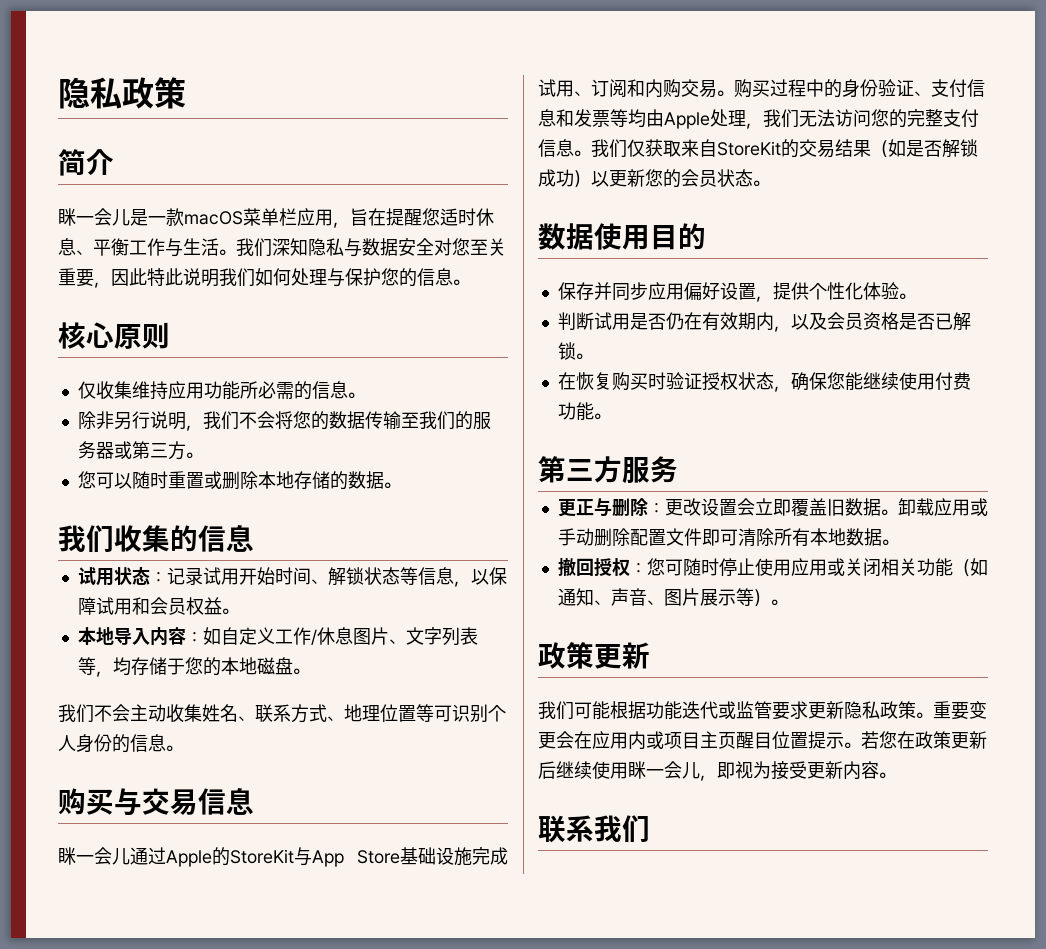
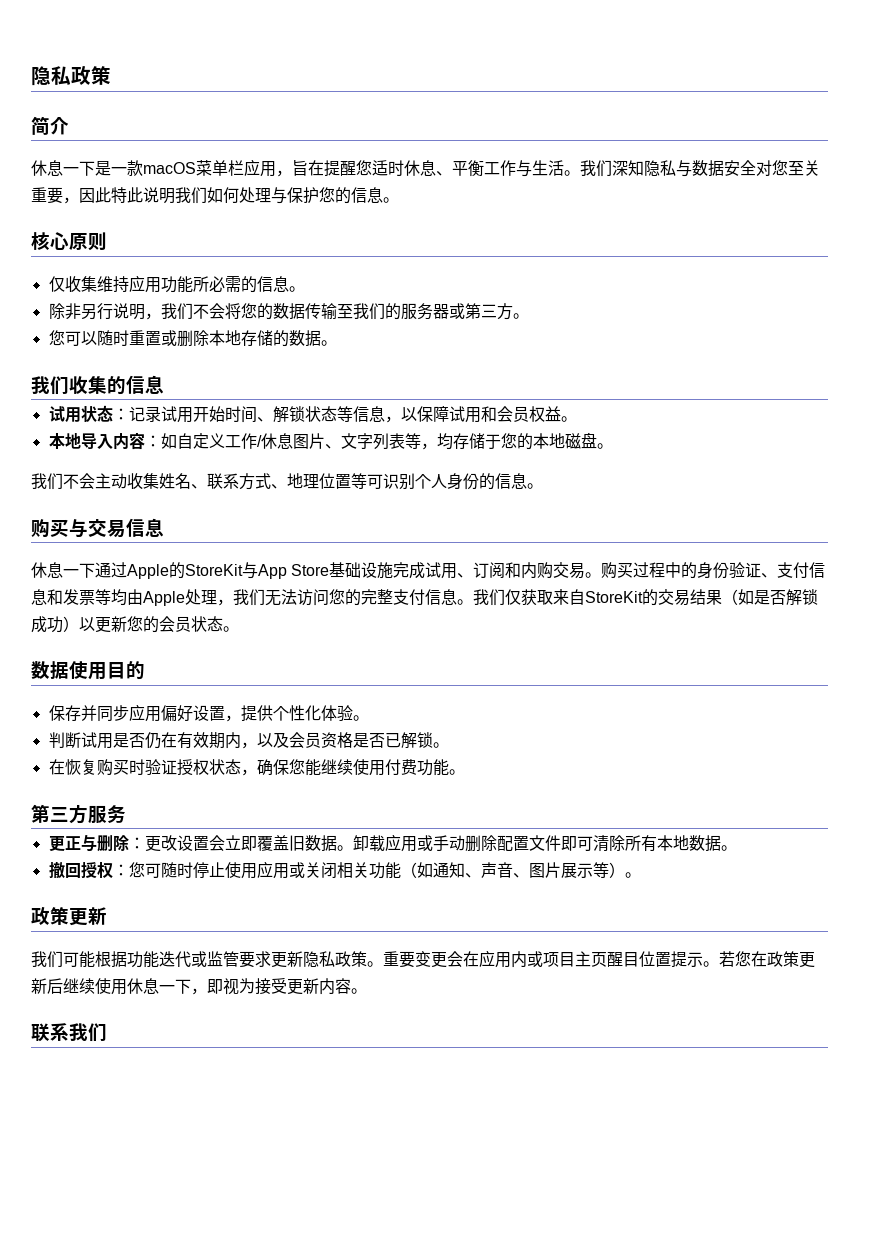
- 眯一会儿是一款macOS菜单栏应用，旨在提醒您适时休息、平衡工作与生活。
+ 休息一下是一款macOS菜单栏应用，旨在提醒您适时休息、平衡工作与生活。
- 眯一会儿通过Apple的StoreKit与App Store基础设施完成试用、订阅和内购交易。
+ 休息一下通过Apple的StoreKit与App Store基础设施完成试用、订阅和内购交易。
- 若您在政策更新后继续使用眯一会儿，即视为接受更新内容。
+ 若您在政策更新后继续使用休息一下，即视为接受更新内容。

